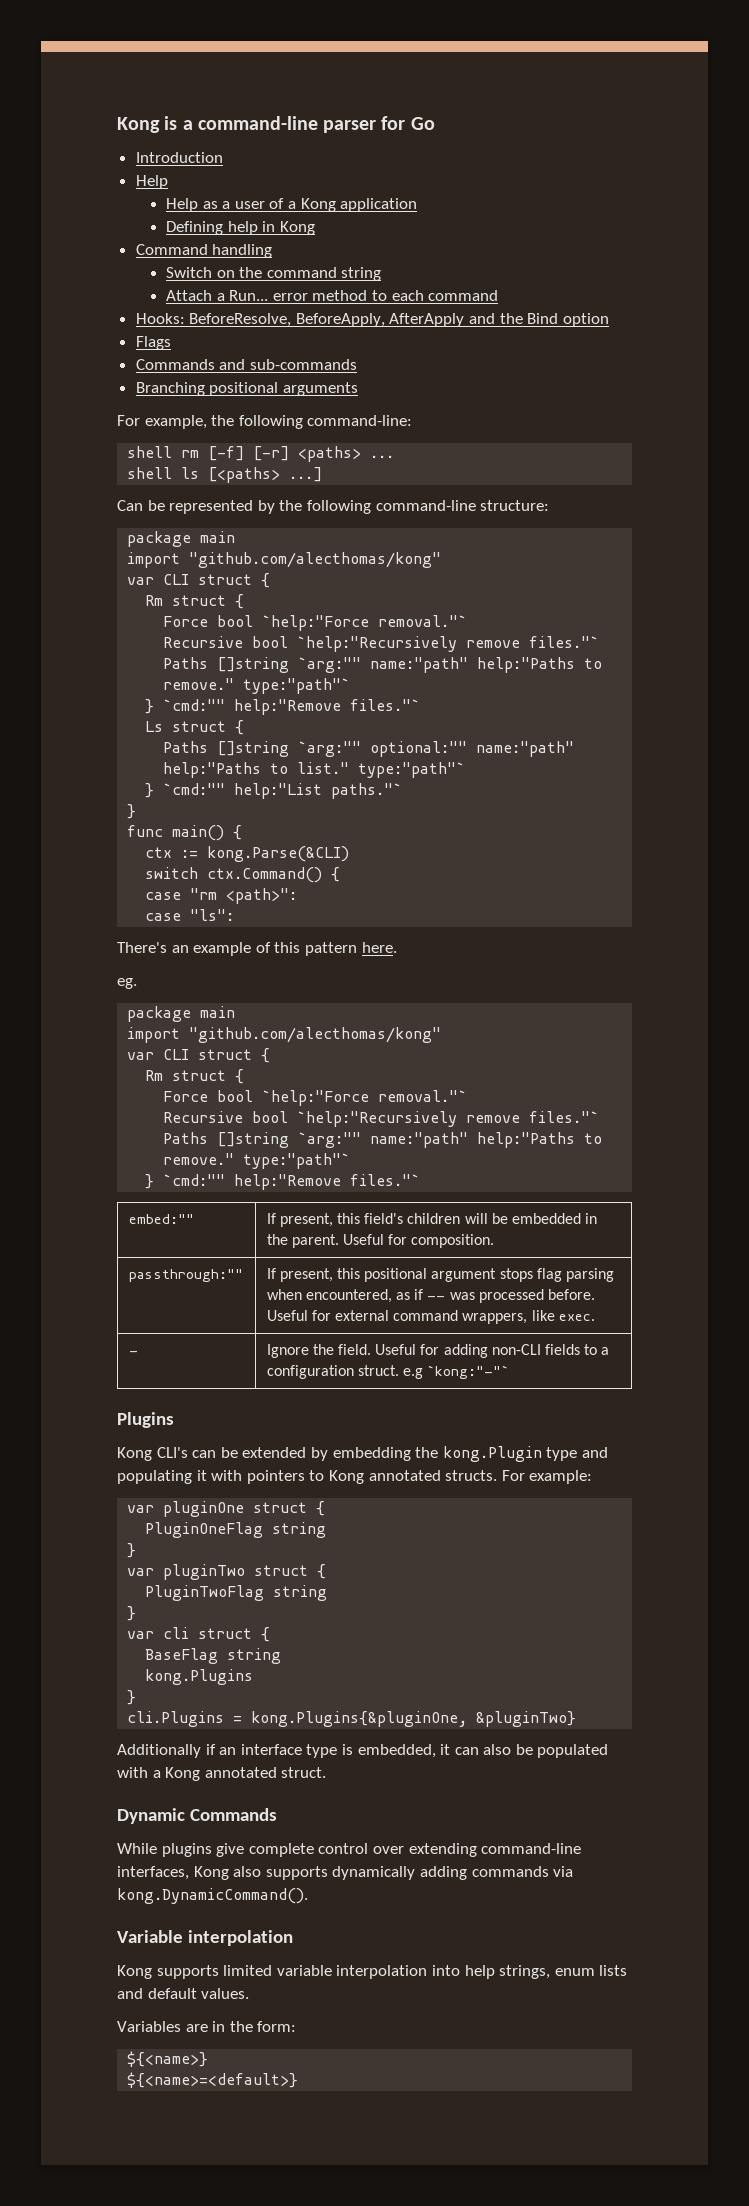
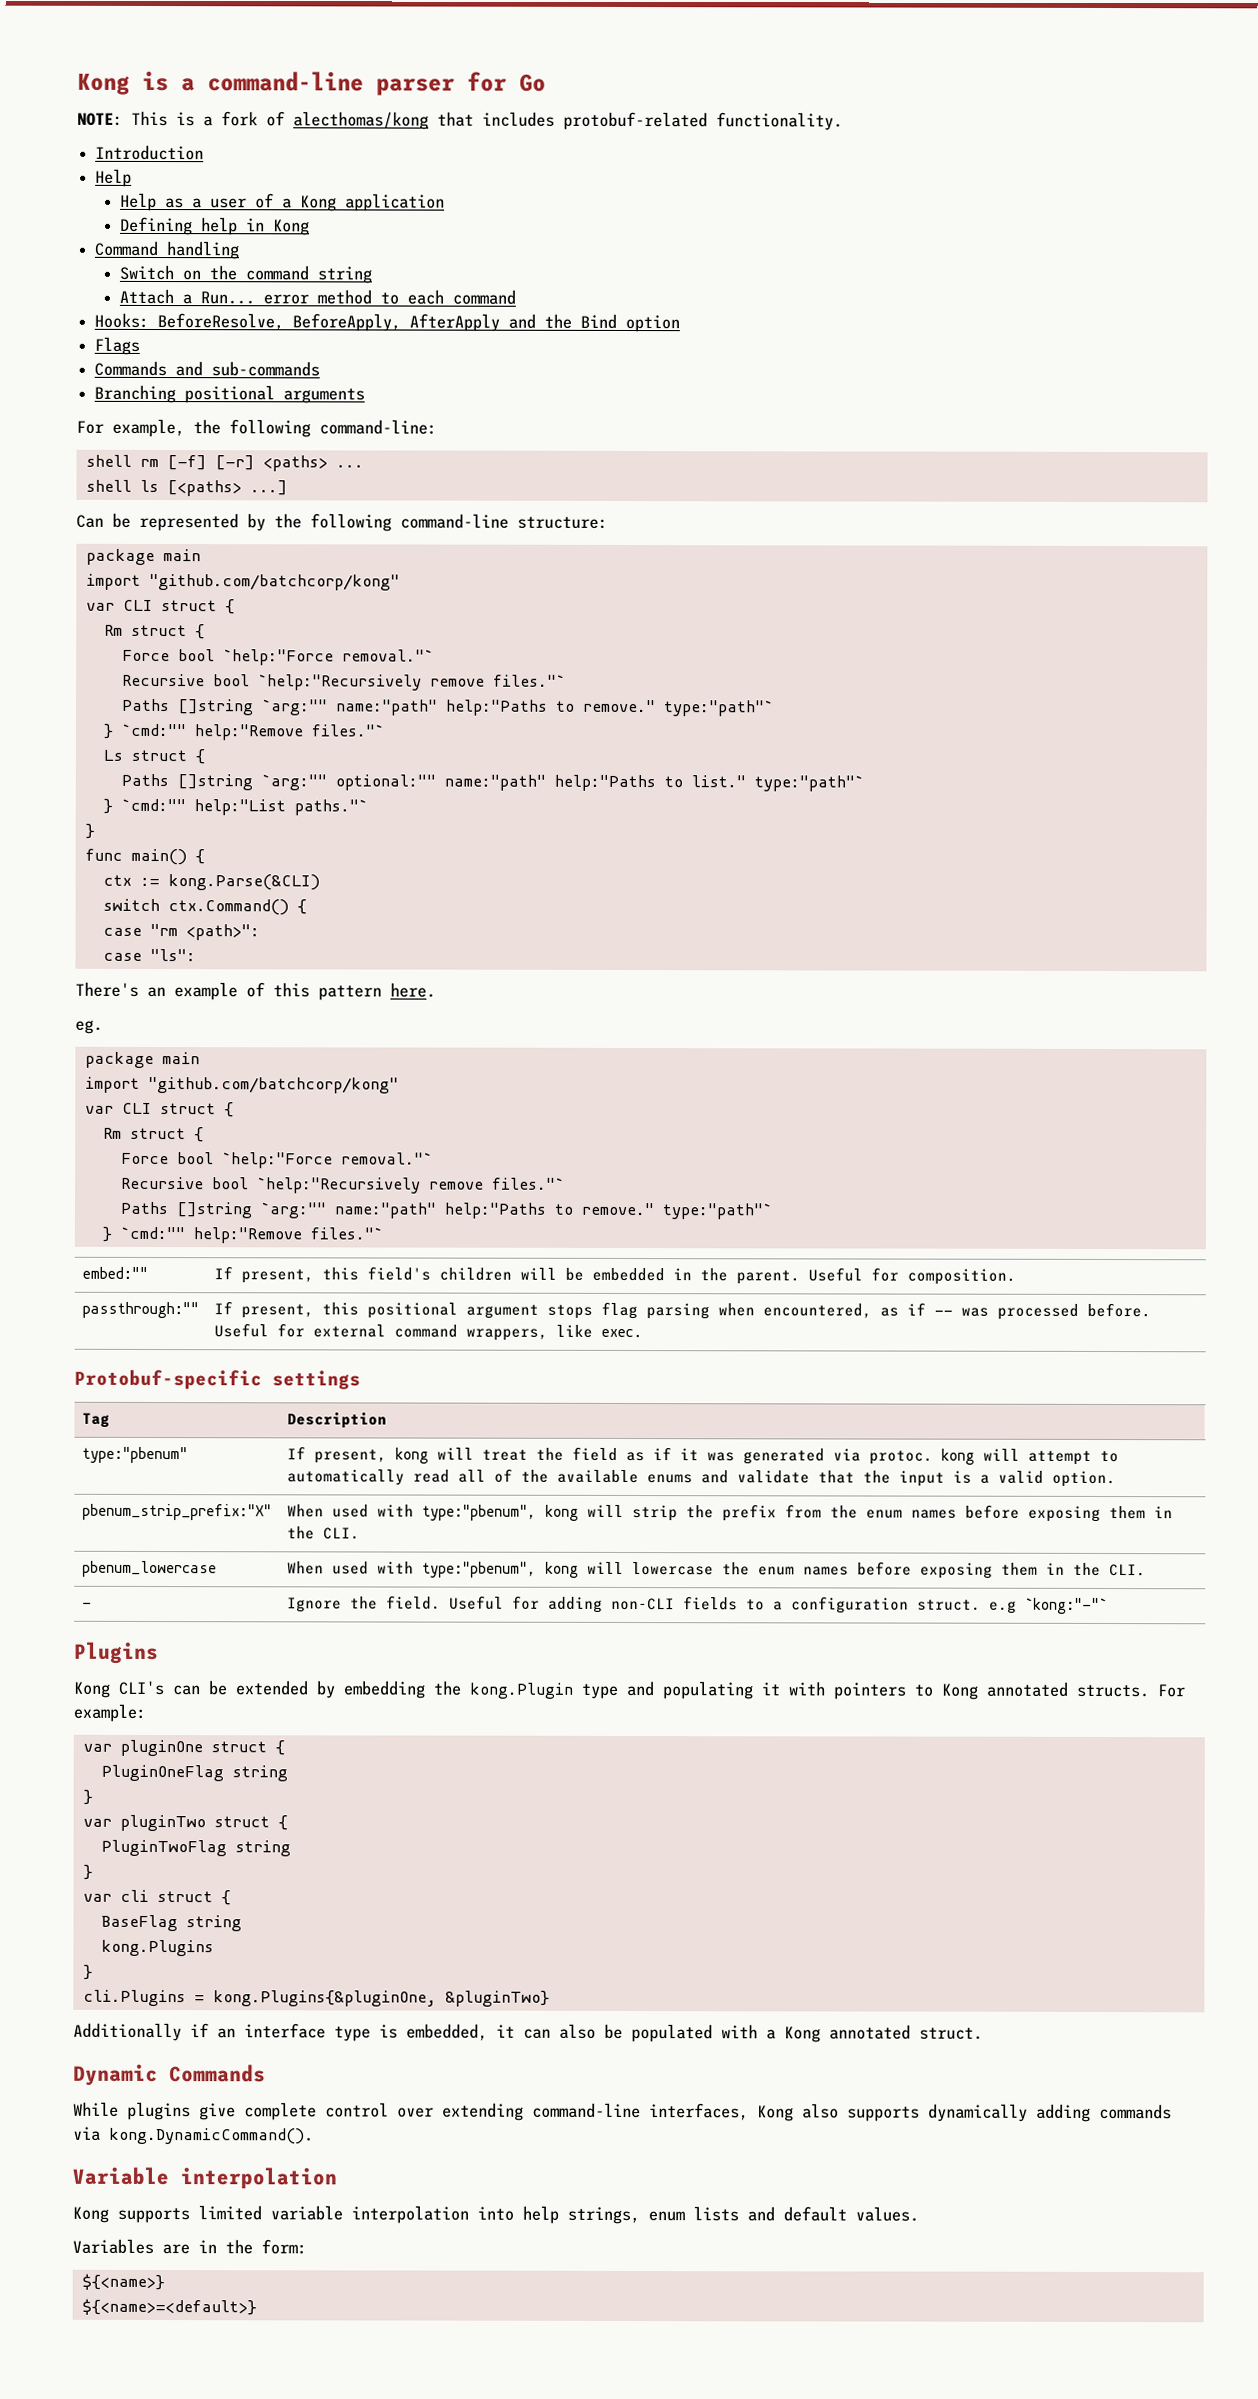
+ NOTE: This is a fork of alecthomas/kong that includes protobuf-related functionality.
  Can be represented by the following command-line structure:
  package main
- import "github.com/alecthomas/kong"
+ import "github.com/batchcorp/kong"
  eg.
  package main
- import "github.com/alecthomas/kong"
+ import "github.com/batchcorp/kong"
+ Protobuf-specific settings
+ Tag | Description
+ type:"pbenum" | If present, kong will treat the field as if it was generated via protoc. kong will attempt to automatically read all of the available enums and validate that the input is a valid option.
+ pbenum_strip_prefix:"X" | When used with type:"pbenum", kong will strip the prefix from the enum names before exposing them in the CLI.
+ pbenum_lowercase | When used with type:"pbenum", kong will lowercase the enum names before exposing them in the CLI.

